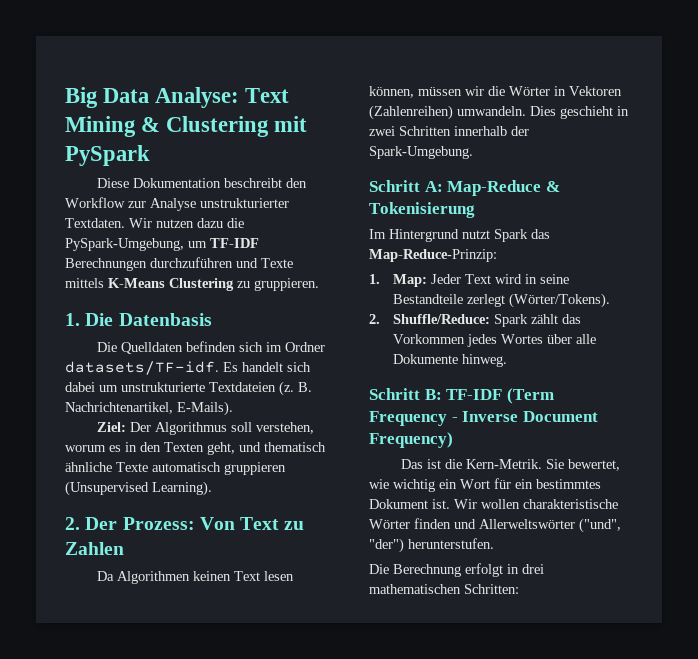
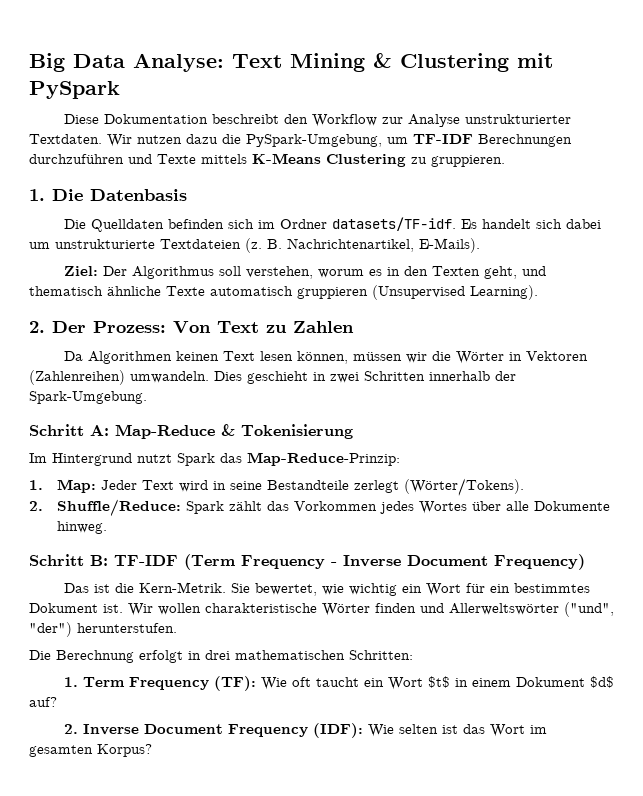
+ 1. Term Frequency (TF): Wie oft taucht ein Wort $t$ in einem Dokument $d$ auf?
+ 2. Inverse Document Frequency (IDF): Wie selten ist das Wort im gesamten Korpus?

